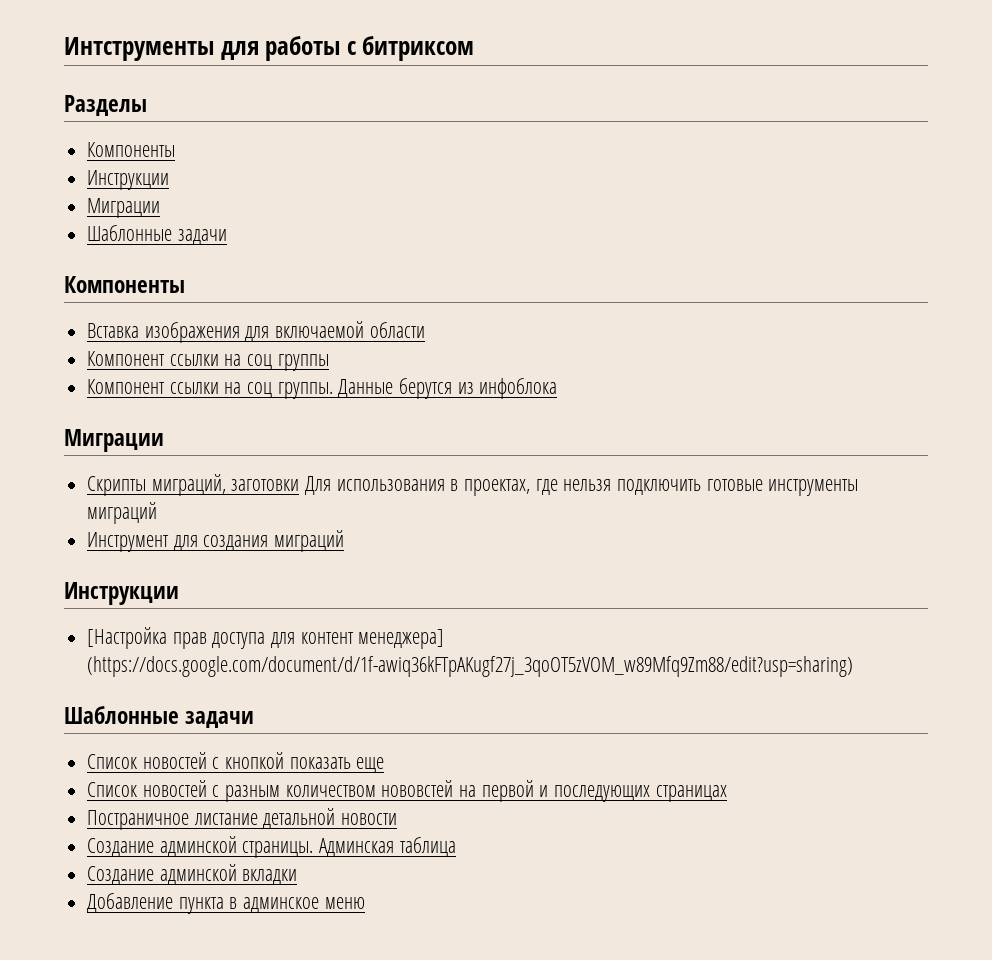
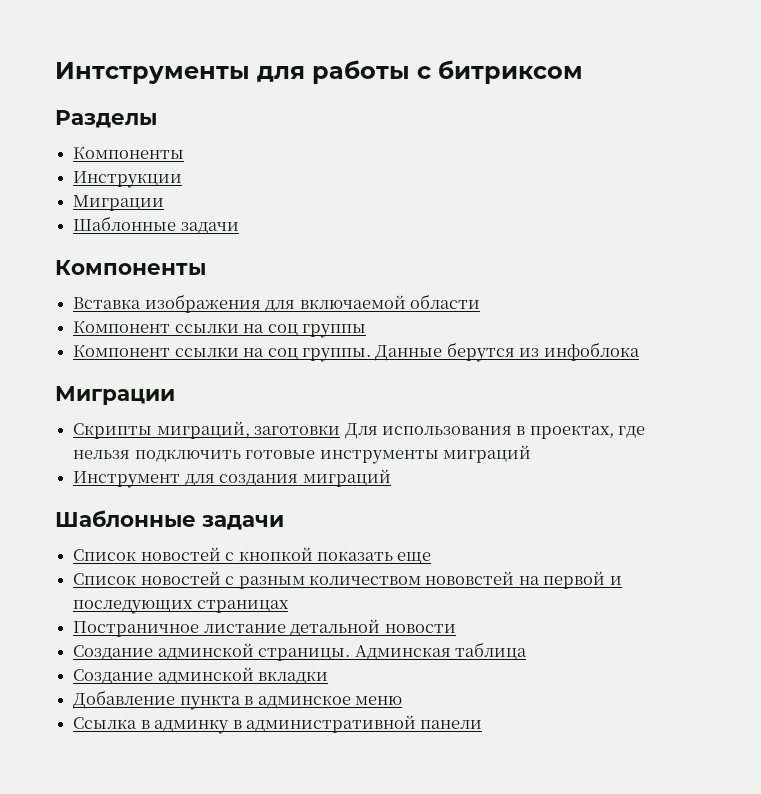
  Инструмент для создания миграций
- Инструкции
- [Настройка прав доступа для контент менеджера] (https://docs.google.com/document/d/1f-awiq36kFTpAKugf27j_3qoOT5zVOM_w89Mfq9Zm88/edit?usp=sharing)
+ Ссылка в админку в административной панели

